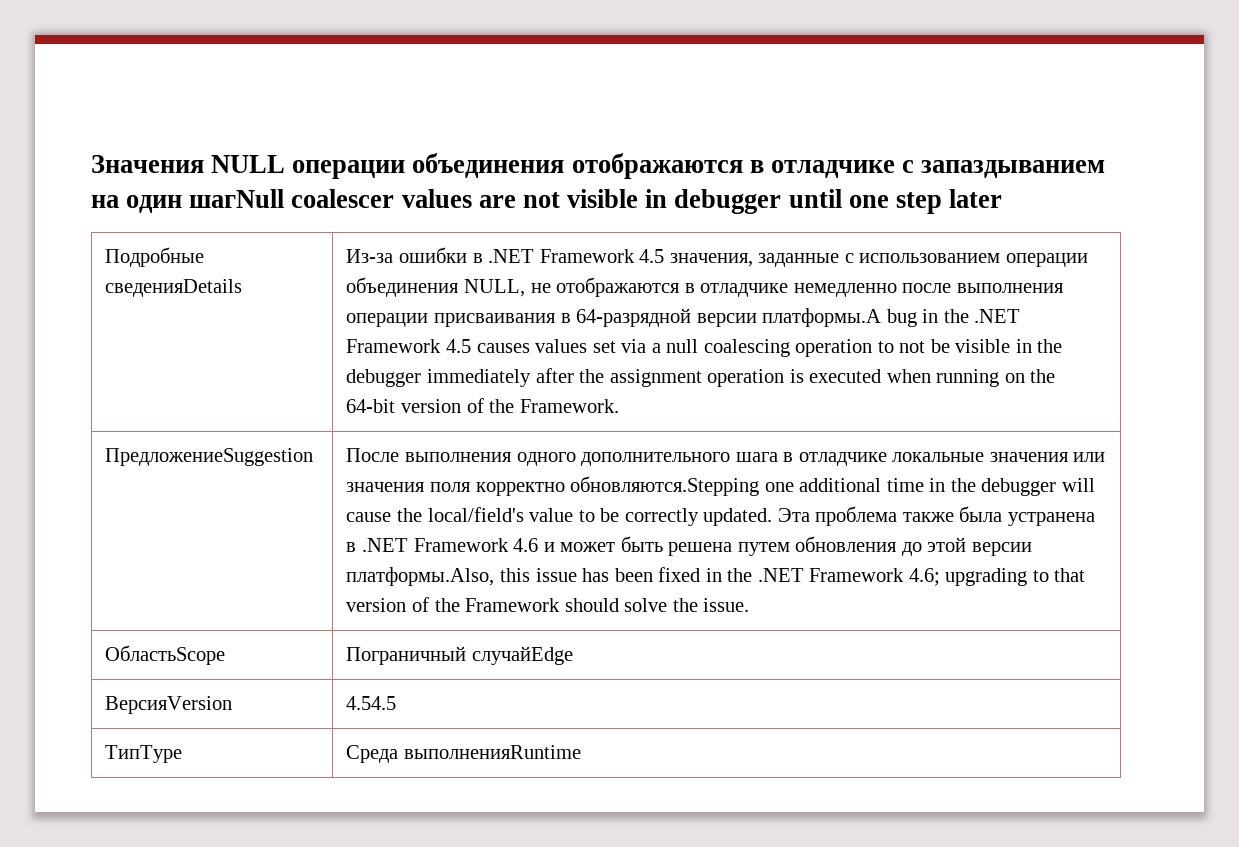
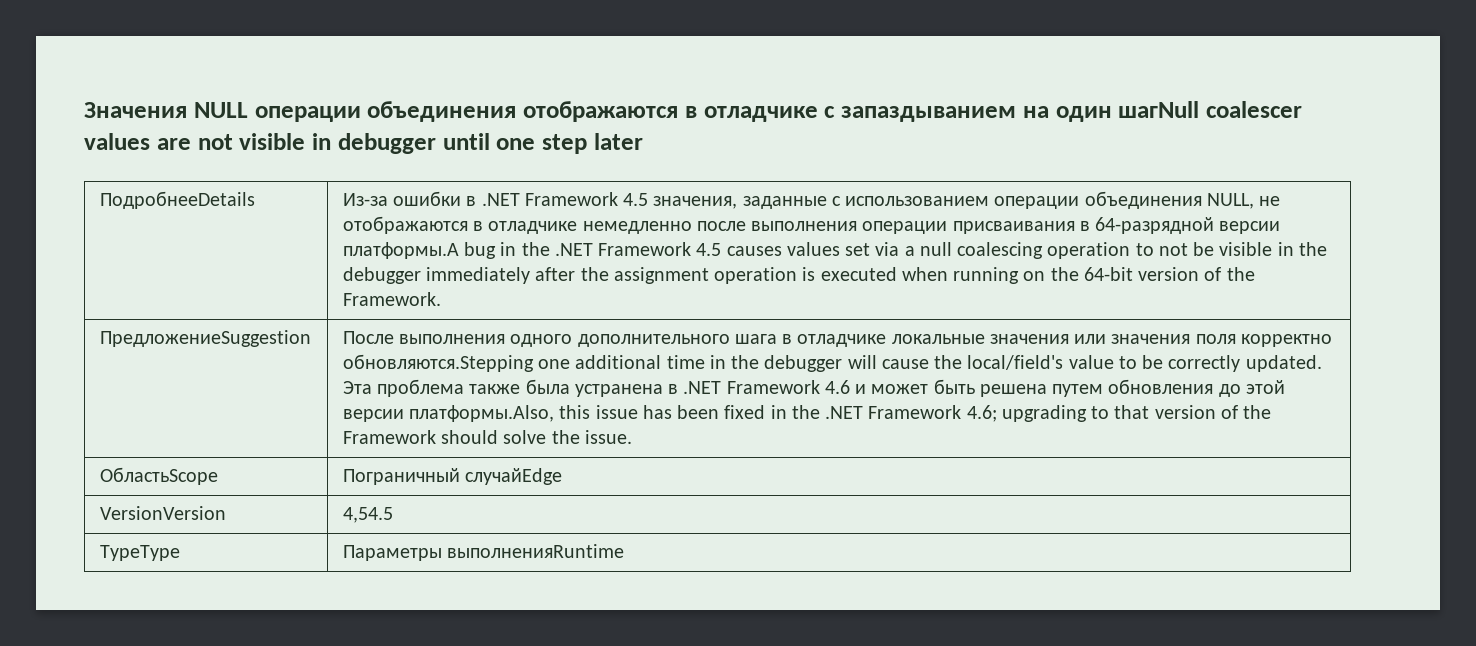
- Подробные сведенияDetails
+ ПодробнееDetails
- ВерсияVersion | 4.54.5
- ТипType | Среда выполненияRuntime
+ VersionVersion | 4,54.5
+ TypeType | Параметры выполненияRuntime

